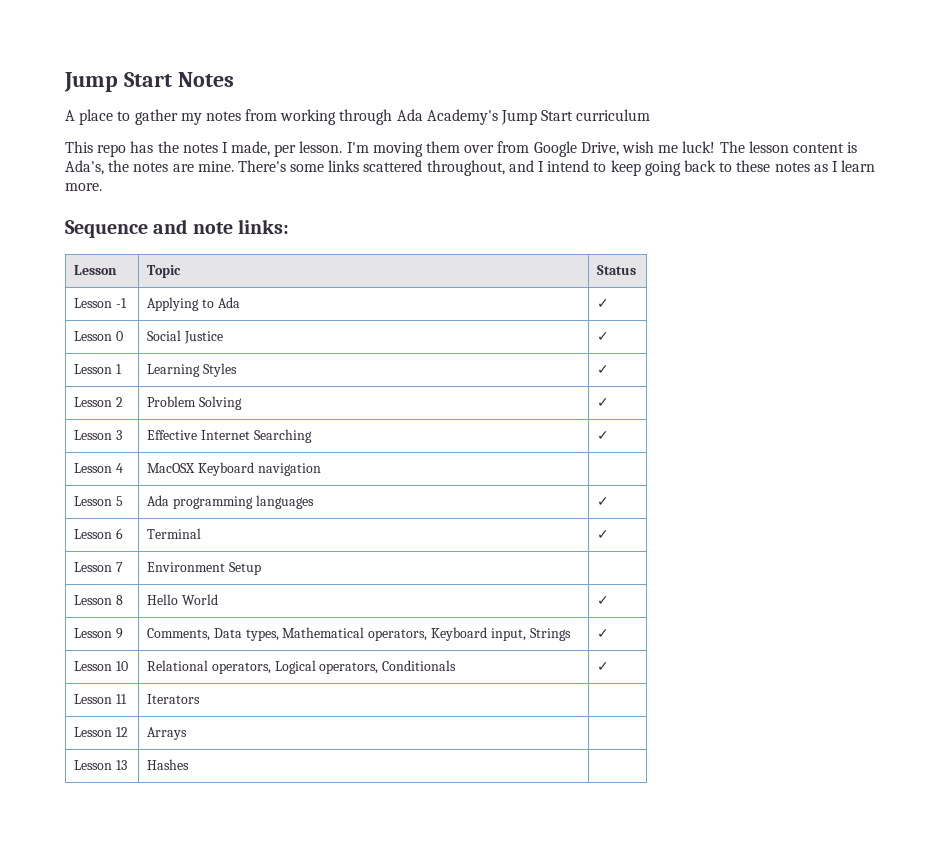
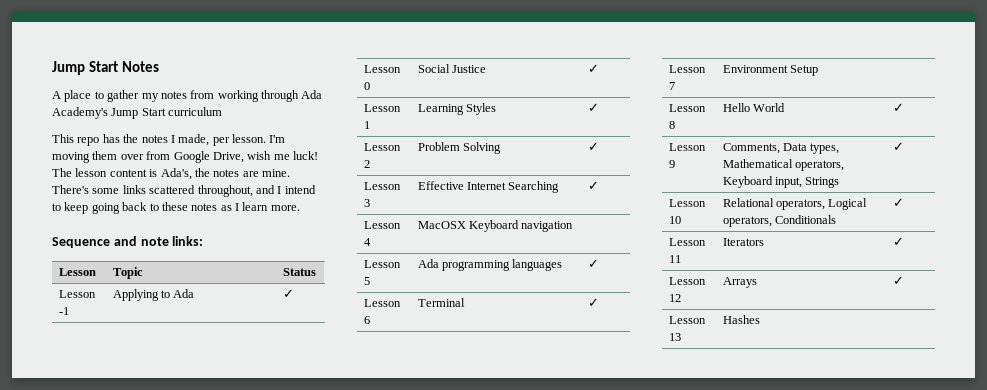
- Lesson 11 | Iterators |
+ Lesson 11 | Iterators | ✓
- Lesson 12 | Arrays |
+ Lesson 12 | Arrays | ✓

